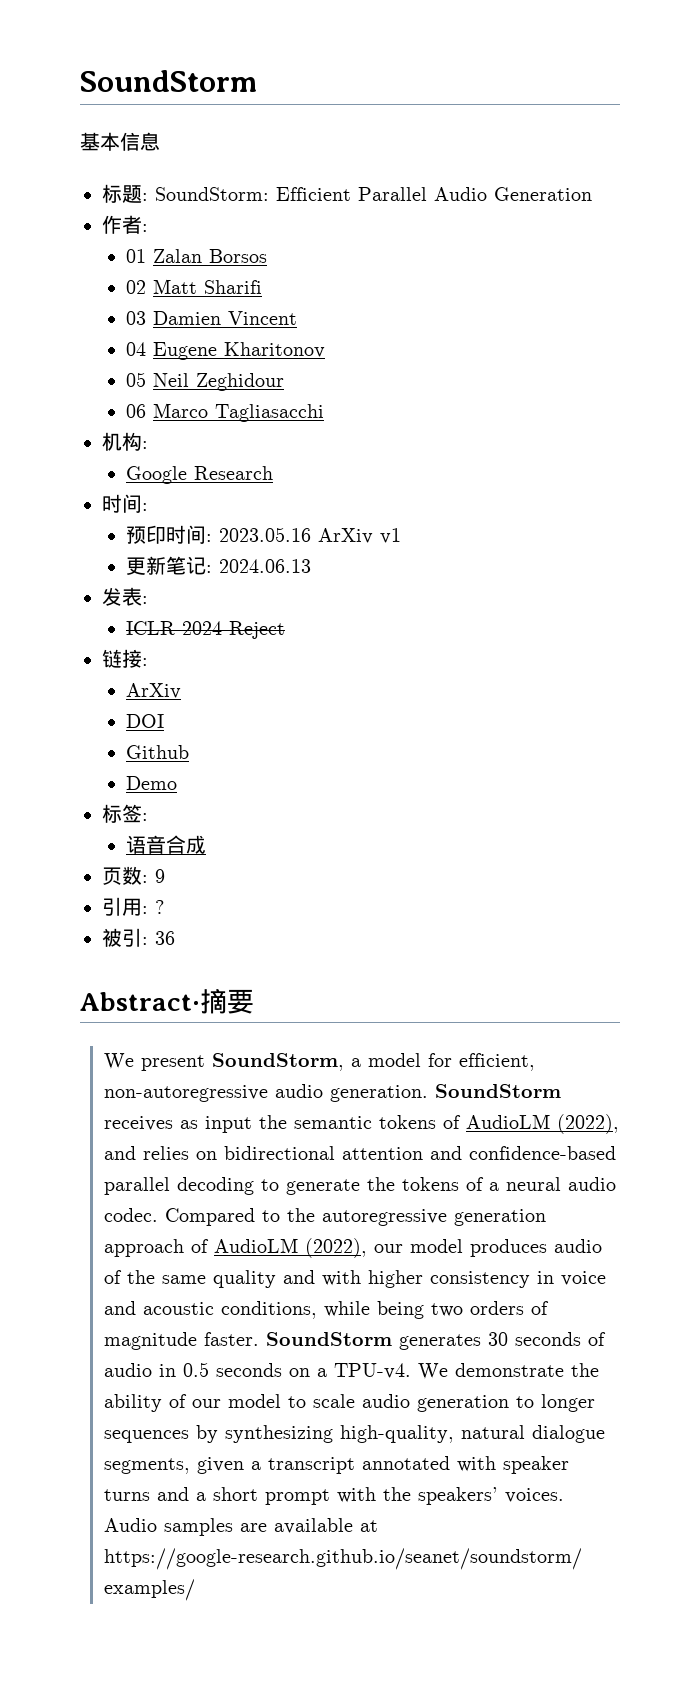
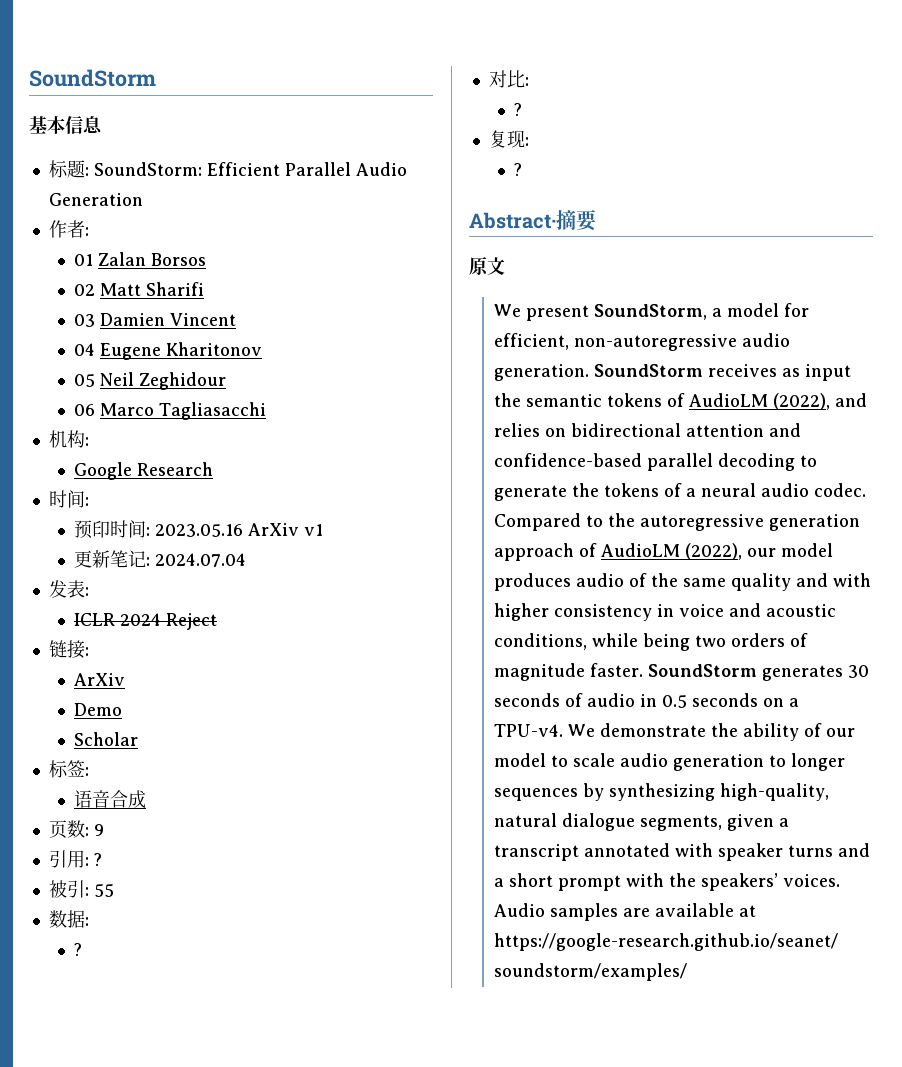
- 更新笔记: 2024.06.13
+ 更新笔记: 2024.07.04
- DOI
- Github
  Demo
+ Scholar
- 被引: 36
+ 被引: 55
+ 数据:
+ ?
+ 对比:
+ ?
+ 复现:
+ ?
+ 原文

